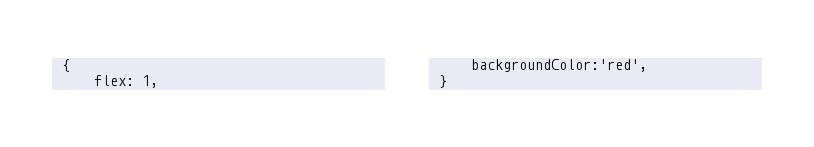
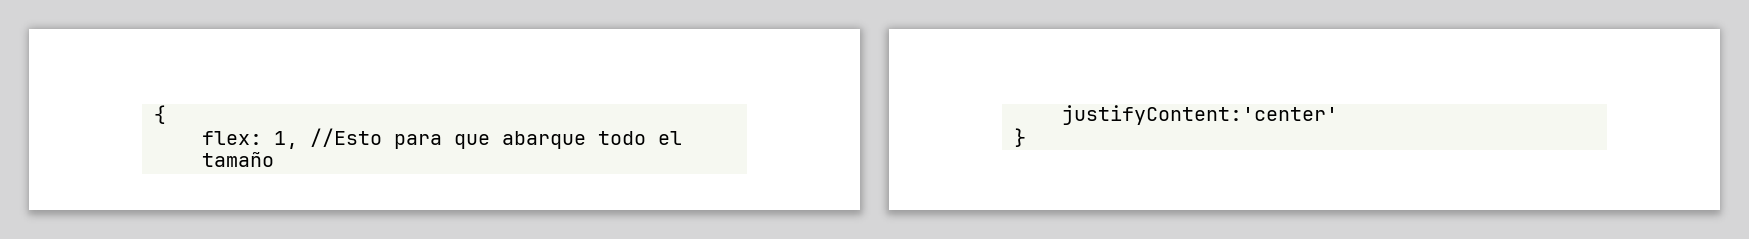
- flex: 1,
- backgroundColor:'red',
+ flex: 1, //Esto para que abarque todo el tamaño
+ justifyContent:'center'

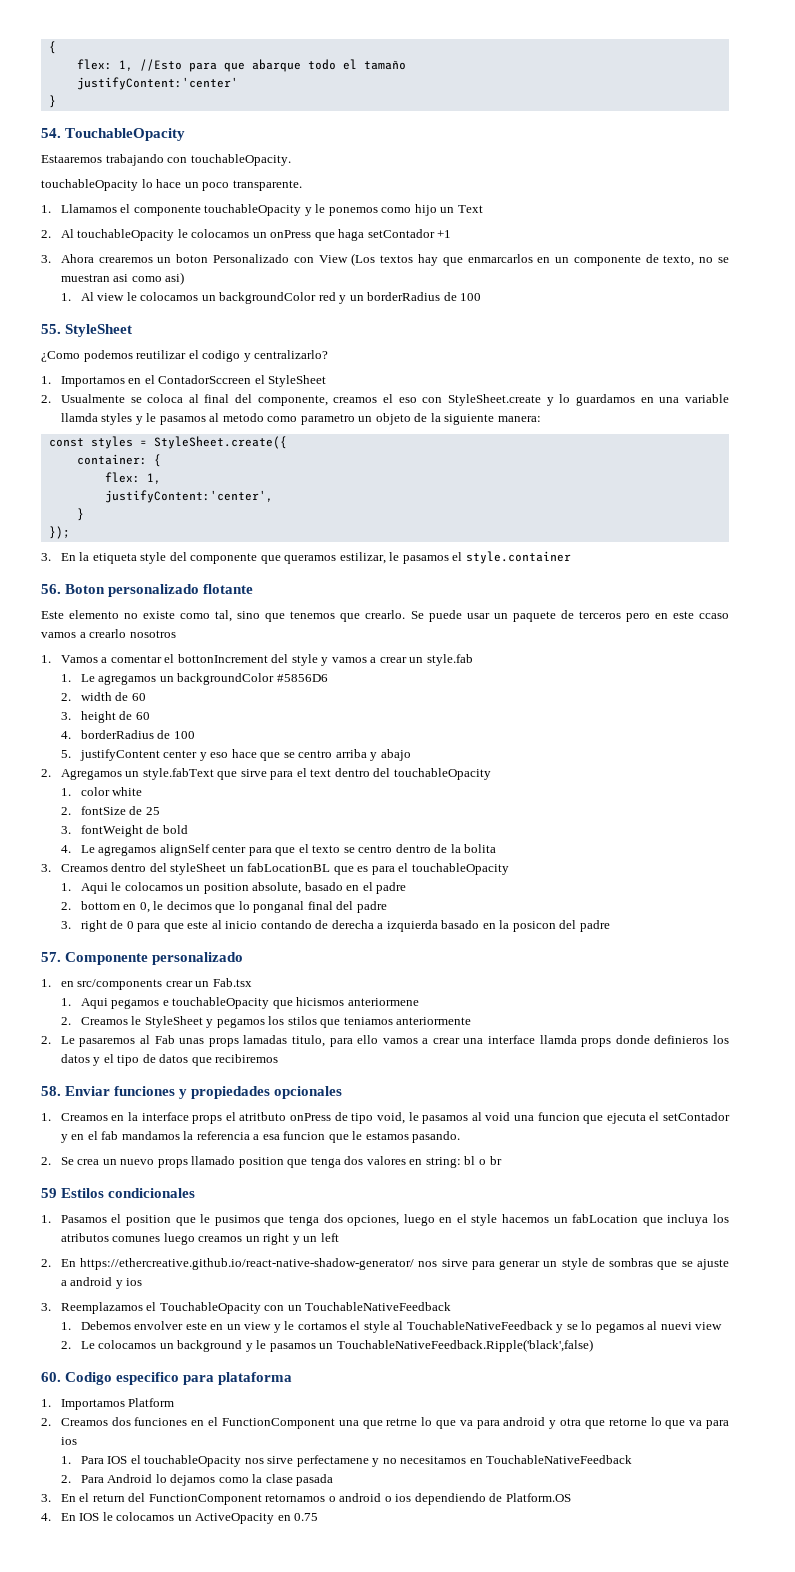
+ 54. TouchableOpacity
+ Estaaremos trabajando con touchableOpacity.
+ touchableOpacity lo hace un poco transparente.
+ 1. Llamamos el componente touchableOpacity y le ponemos como hijo un Text
+ 2. Al touchableOpacity le colocamos un onPress que haga setContador +1
+ 3. Ahora crearemos un boton Personalizado con View (Los textos hay que enmarcarlos en un componente de texto, no se muestran asi como asi)
+ 1. Al view le colocamos un backgroundColor red y un borderRadius de 100
+ 55. StyleSheet
+ ¿Como podemos reutilizar el codigo y centralizarlo?
+ 1. Importamos en el ContadorSccreen el StyleSheet
+ 2. Usualmente se coloca al final del componente, creamos el eso con StyleSheet.create y lo guardamos en una variable llamda styles y le pasamos al metodo como parametro un objeto de la siguiente manera:
+ const styles = StyleSheet.create({
+ container: {
+ flex: 1,
+ justifyContent:'center',
+ }
+ });
+ 3. En la etiqueta style del componente que queramos estilizar, le pasamos el style.container
+ 56. Boton personalizado flotante
+ Este elemento no existe como tal, sino que tenemos que crearlo. Se puede usar un paquete de terceros pero en este ccaso vamos a crearlo nosotros
+ 1. Vamos a comentar el bottonIncrement del style y vamos a crear un style.fab
+ 1. Le agregamos un backgroundColor #5856D6
+ 2. width de 60
+ 3. height de 60
+ 4. borderRadius de 100
+ 5. justifyContent center y eso hace que se centro arriba y abajo
+ 2. Agregamos un style.fabText que sirve para el text dentro del touchableOpacity
+ 1. color white
+ 2. fontSize de 25
+ 3. fontWeight de bold
+ 4. Le agregamos alignSelf center para que el texto se centro dentro de la bolita
+ 3. Creamos dentro del styleSheet un fabLocationBL que es para el touchableOpacity
+ 1. Aqui le colocamos un position absolute, basado en el padre
+ 2. bottom en 0, le decimos que lo ponganal final del padre
+ 3. right de 0 para que este al inicio contando de derecha a izquierda basado en la posicon del padre
+ 57. Componente personalizado
+ 1. en src/components crear un Fab.tsx
+ 1. Aqui pegamos e touchableOpacity que hicismos anteriormene
+ 2. Creamos le StyleSheet y pegamos los stilos que teniamos anteriormente
+ 2. Le pasaremos al Fab unas props lamadas titulo, para ello vamos a crear una interface llamda props donde definieros los datos y el tipo de datos que recibiremos
+ 58. Enviar funciones y propiedades opcionales
+ 1. Creamos en la interface props el atritbuto onPress de tipo void, le pasamos al void una funcion que ejecuta el setContador y en el fab mandamos la referencia a esa funcion que le estamos pasando.
+ 2. Se crea un nuevo props llamado position que tenga dos valores en string: bl o br
+ 59 Estilos condicionales
+ 1. Pasamos el position que le pusimos que tenga dos opciones, luego en el style hacemos un fabLocation que incluya los atributos comunes luego creamos un right y un left
+ 2. En https://ethercreative.github.io/react-native-shadow-generator/ nos sirve para generar un style de sombras que se ajuste a android y ios
+ 3. Reemplazamos el TouchableOpacity con un TouchableNativeFeedback
+ 1. Debemos envolver este en un view y le cortamos el style al TouchableNativeFeedback y se lo pegamos al nuevi view
+ 2. Le colocamos un background y le pasamos un TouchableNativeFeedback.Ripple('black',false)
+ 60. Codigo especifico para plataforma
+ 1. Importamos Platform
+ 2. Creamos dos funciones en el FunctionComponent una que retrne lo que va para android y otra que retorne lo que va para ios
+ 1. Para IOS el touchableOpacity nos sirve perfectamene y no necesitamos en TouchableNativeFeedback
+ 2. Para Android lo dejamos como la clase pasada
+ 3. En el return del FunctionComponent retornamos o android o ios dependiendo de Platform.OS
+ 4. En IOS le colocamos un ActiveOpacity en 0.75

